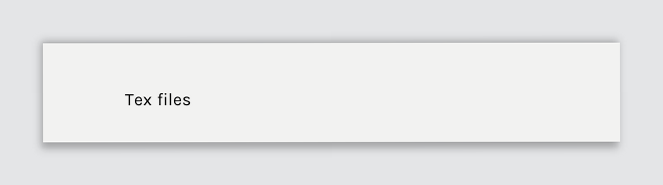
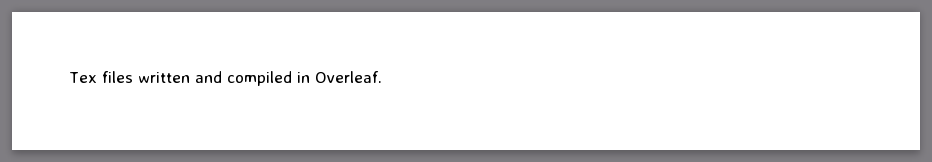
- Tex files
+ Tex files written and compiled in Overleaf.

